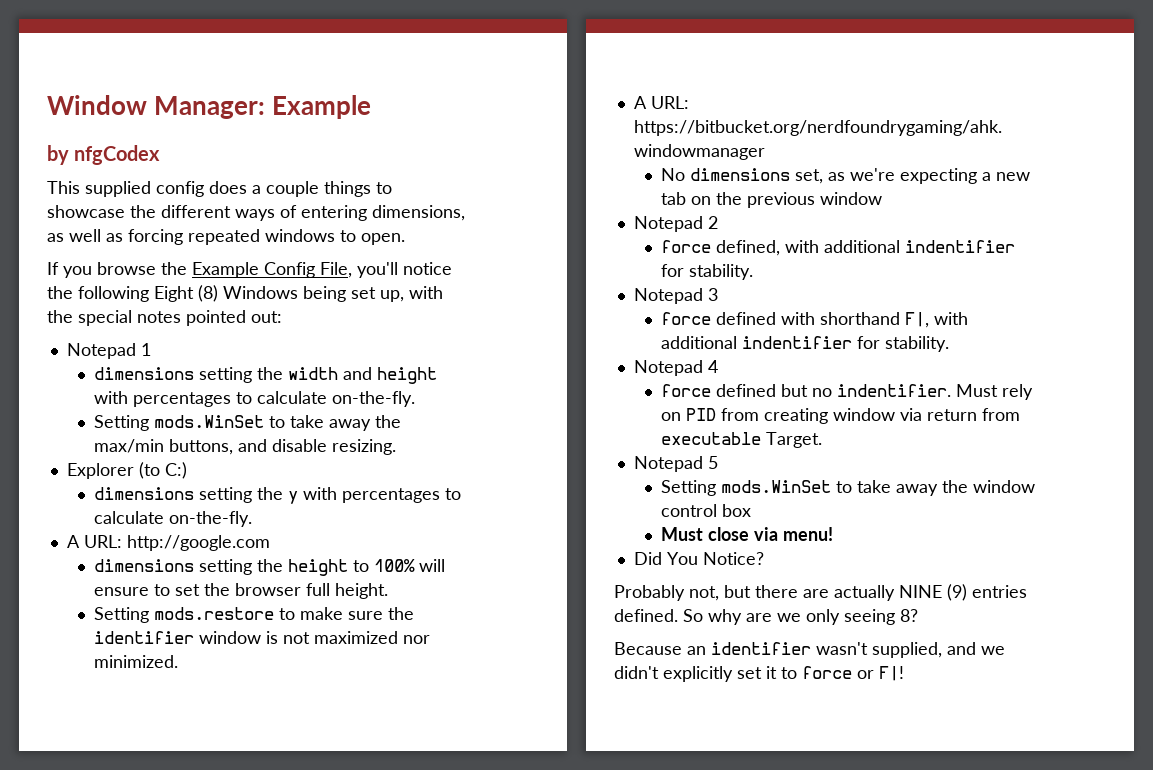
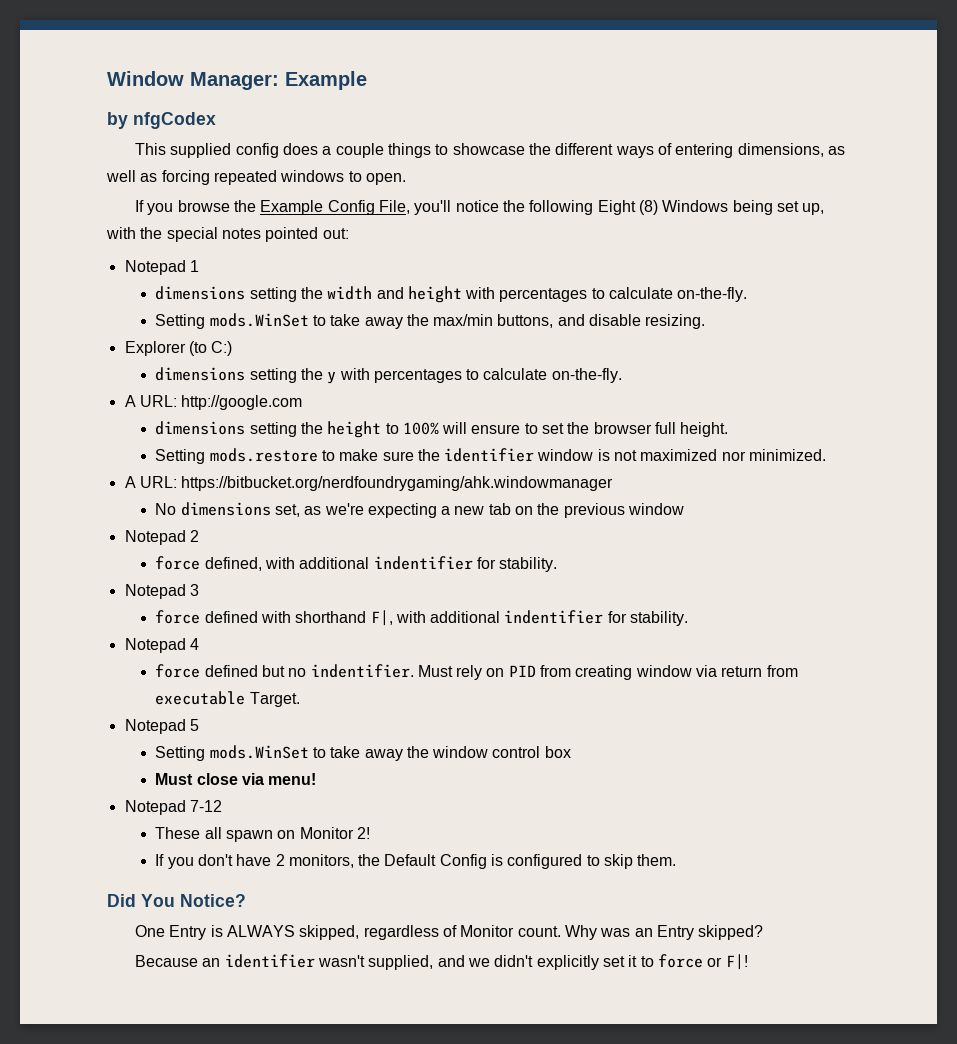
+ Notepad 7-12
+ These all spawn on Monitor 2!
+ If you don't have 2 monitors, the Default Config is configured to skip them.
  Did You Notice?
- Probably not, but there are actually NINE (9) entries defined. So why are we only seeing 8?
+ One Entry is ALWAYS skipped, regardless of Monitor count. Why was an Entry skipped?

